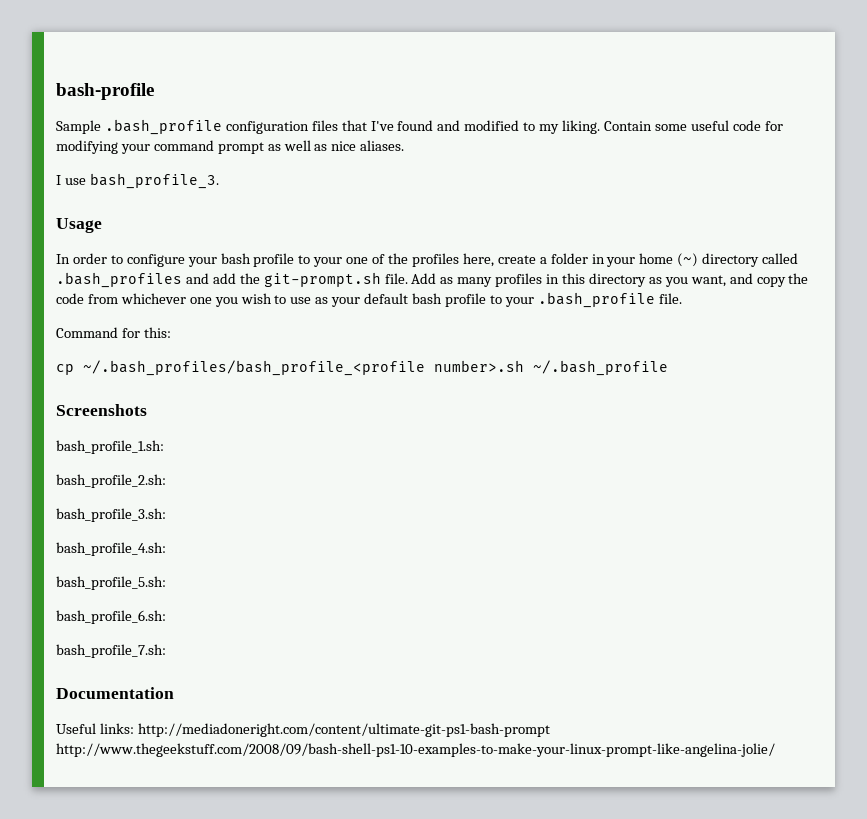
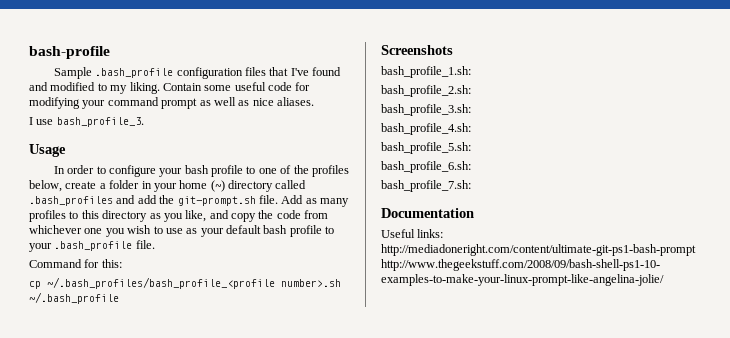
- In order to configure your bash profile to your one of the profiles here, create a folder in your home (~) directory called .bash_profiles and add the git-prompt.sh file.
+ In order to configure your bash profile to one of the profiles below, create a folder in your home (~) directory called .bash_profiles and add the git-prompt.sh file.
- Add as many profiles in this directory as you want, and copy the code from whichever one you wish to use as your default bash profile to your .bash_profile file.
+ Add as many profiles to this directory as you like, and copy the code from whichever one you wish to use as your default bash profile to your .bash_profile file.

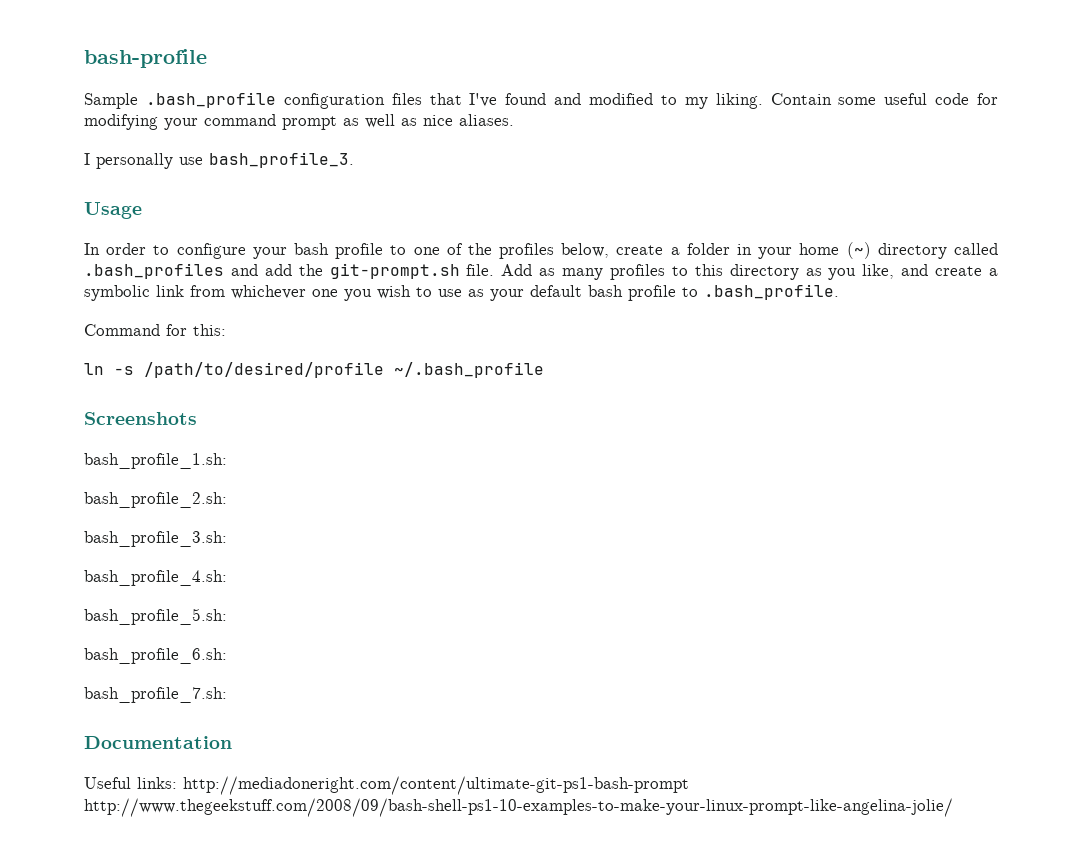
- I use bash_profile_3.
+ I personally use bash_profile_3.
- Add as many profiles to this directory as you like, and copy the code from whichever one you wish to use as your default bash profile to your .bash_profile file.
+ Add as many profiles to this directory as you like, and create a symbolic link from whichever one you wish to use as your default bash profile to .bash_profile.
- cp ~/.bash_profiles/bash_profile_<profile number>.sh ~/.bash_profile
+ ln -s /path/to/desired/profile ~/.bash_profile

